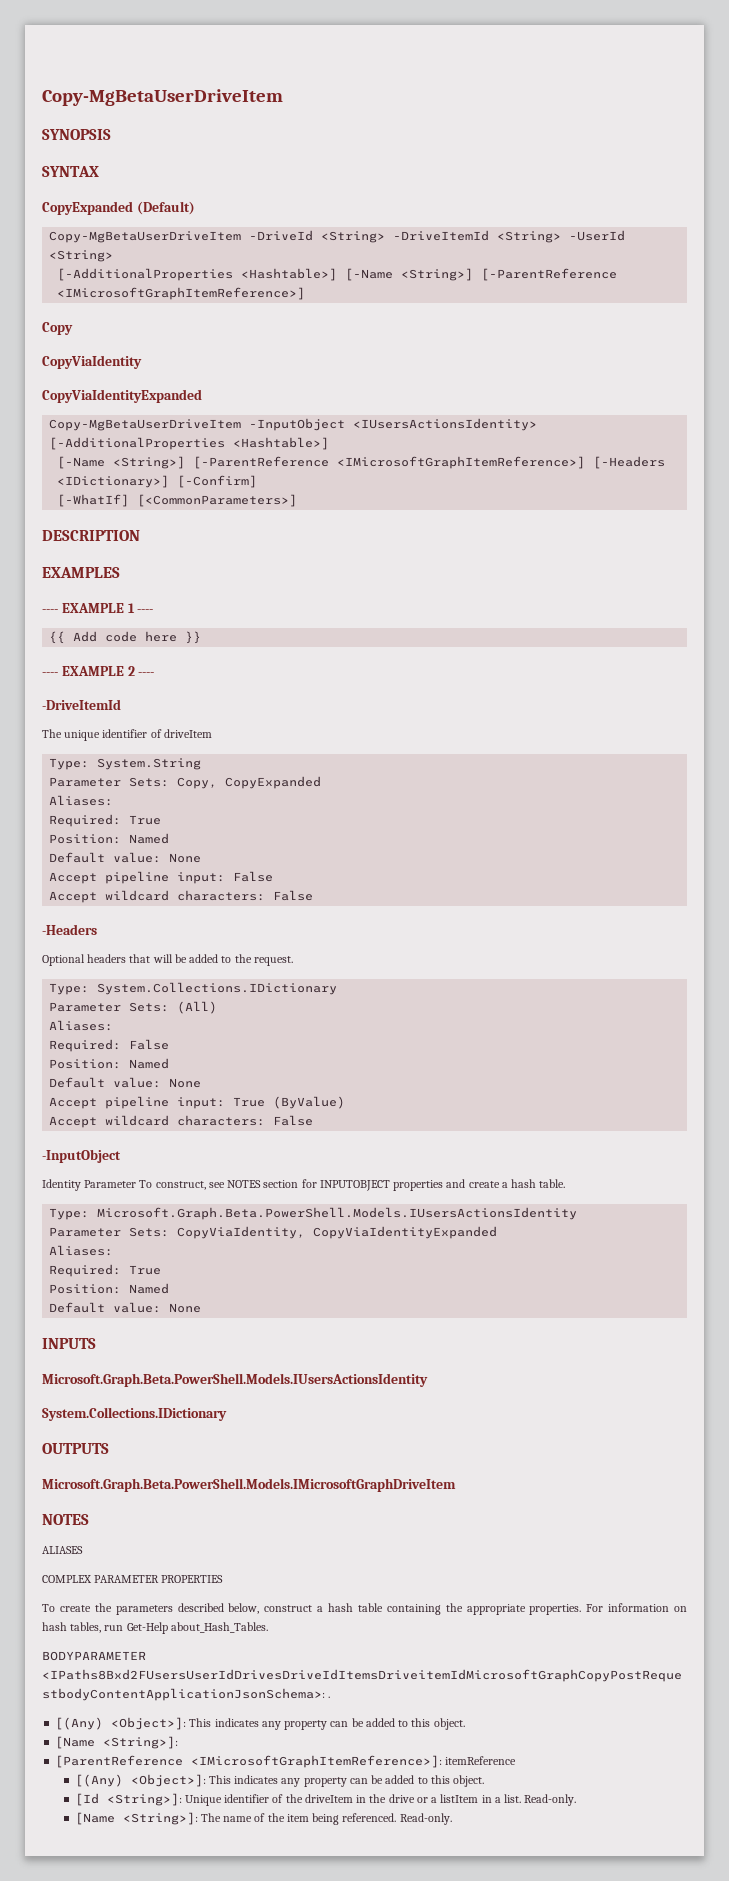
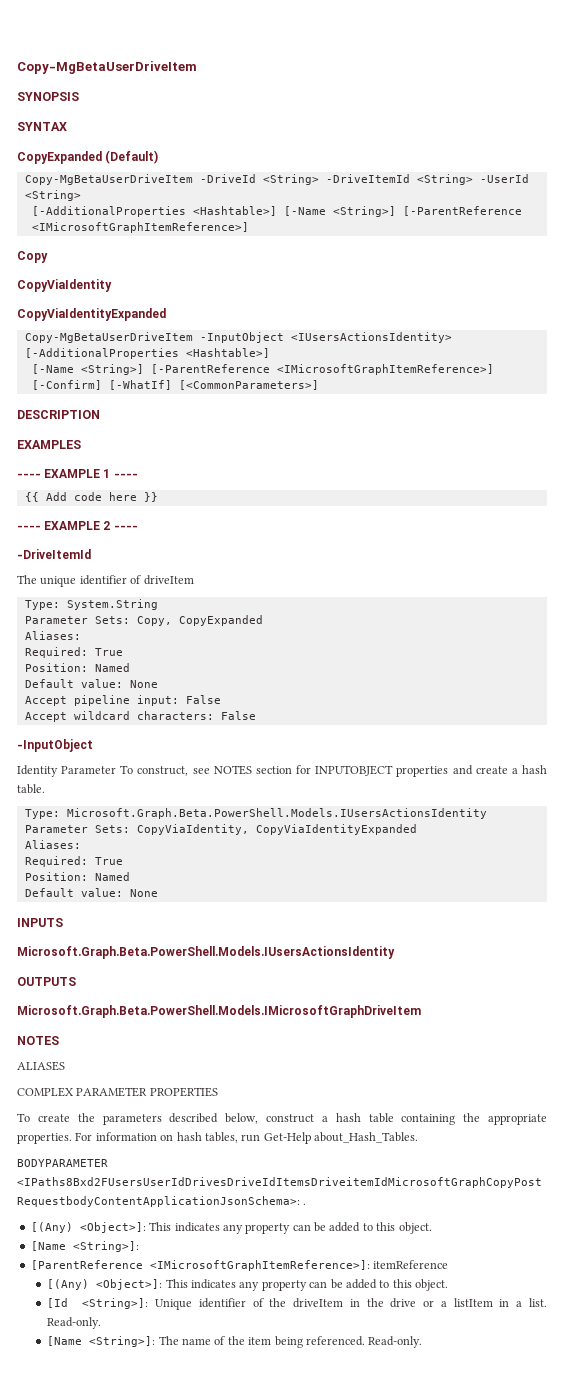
- [-Name <String>] [-ParentReference <IMicrosoftGraphItemReference>] [-Headers <IDictionary>] [-Confirm]
- [-WhatIf] [<CommonParameters>]
+ [-Name <String>] [-ParentReference <IMicrosoftGraphItemReference>] [-Confirm] [-WhatIf] [<CommonParameters>]
- -Headers
- Optional headers that will be added to the request.
- Type: System.Collections.IDictionary
- Parameter Sets: (All)
- Aliases:
- Required: False
- Position: Named
- Default value: None
- Accept pipeline input: True (ByValue)
- Accept wildcard characters: False
  INPUTS
  Microsoft.Graph.Beta.PowerShell.Models.IUsersActionsIdentity
- System.Collections.IDictionary

